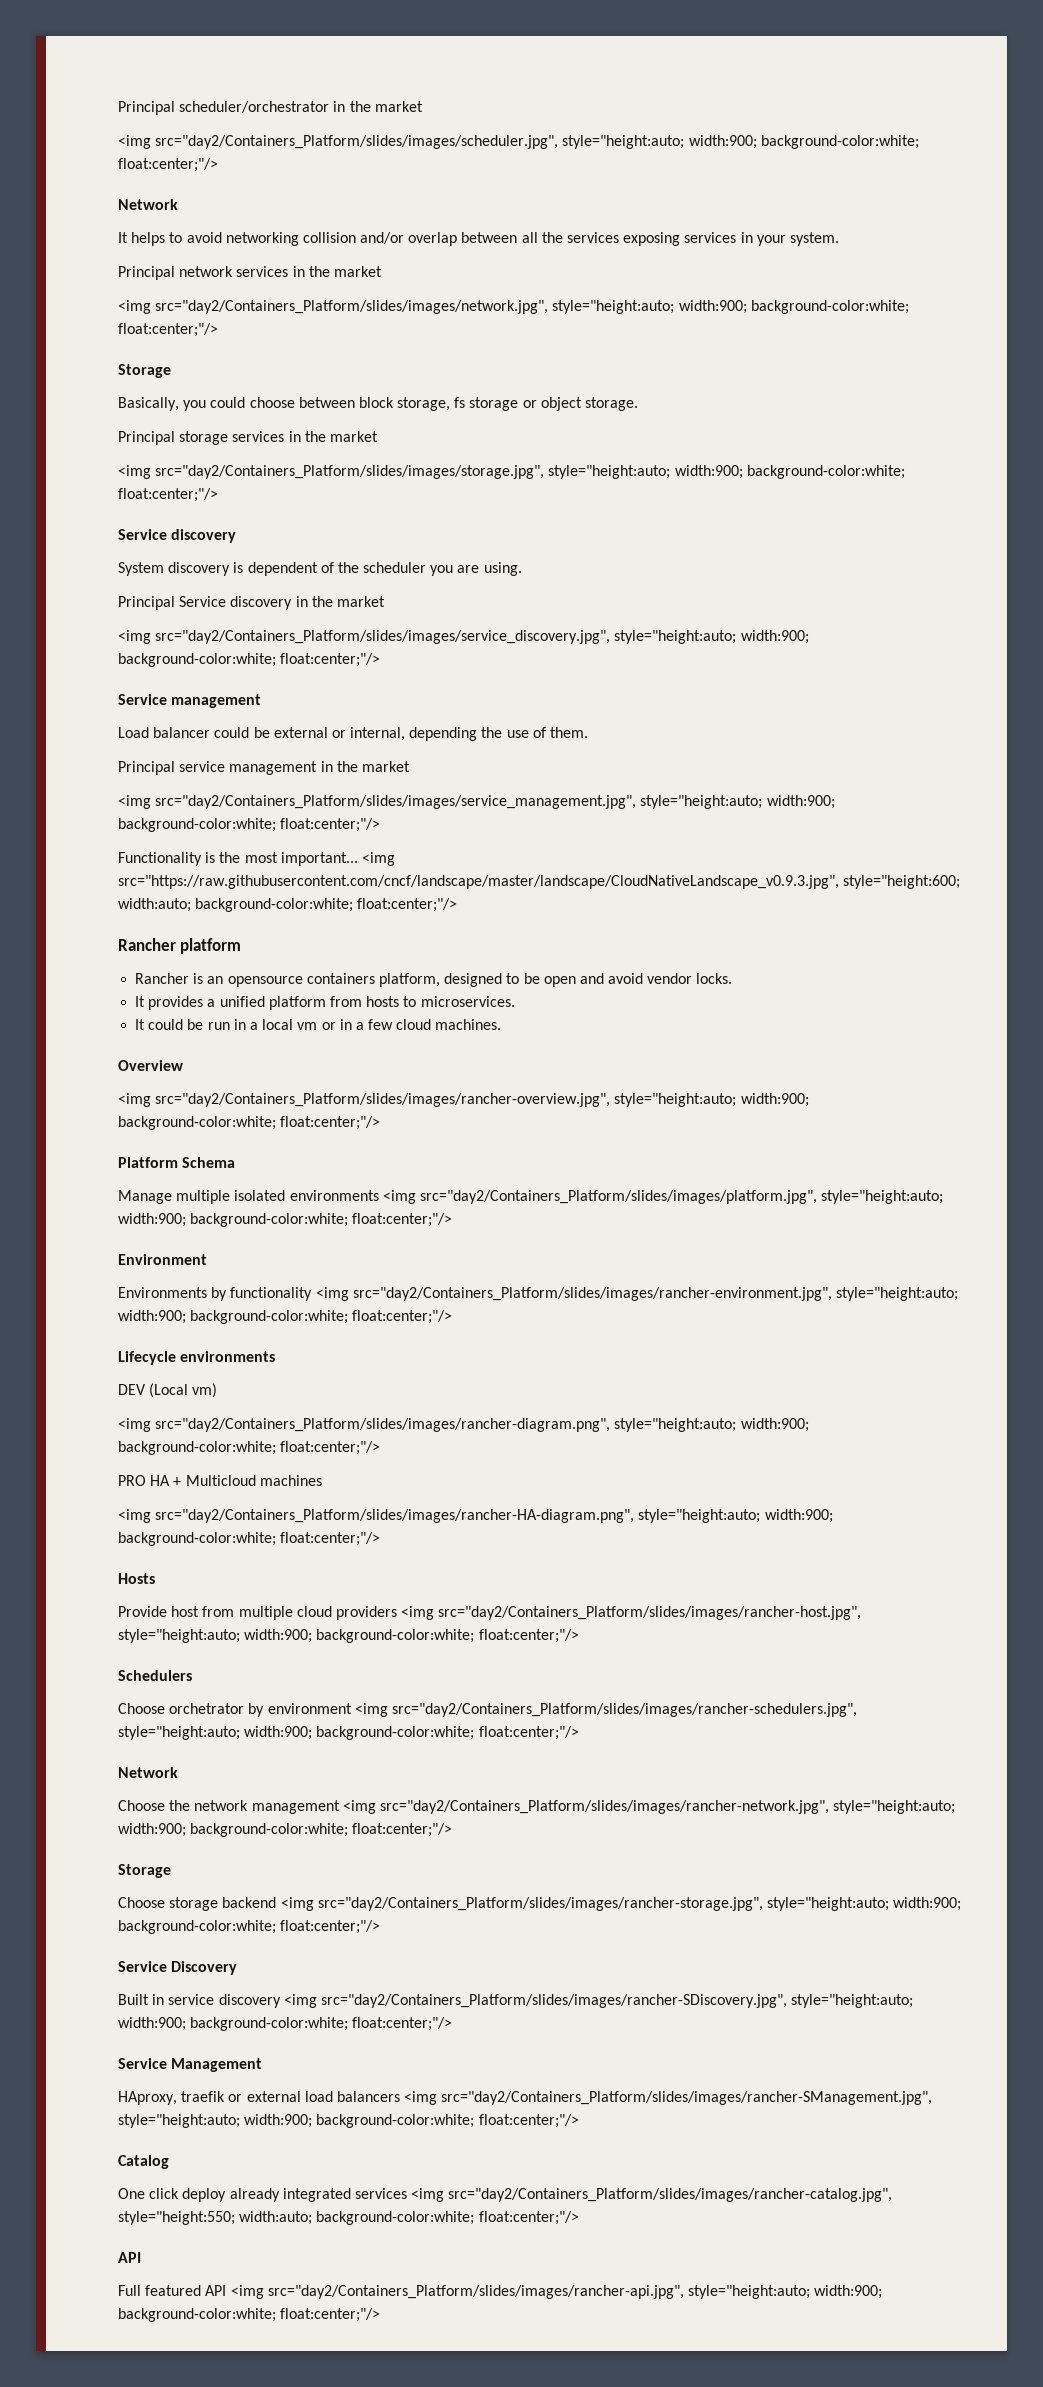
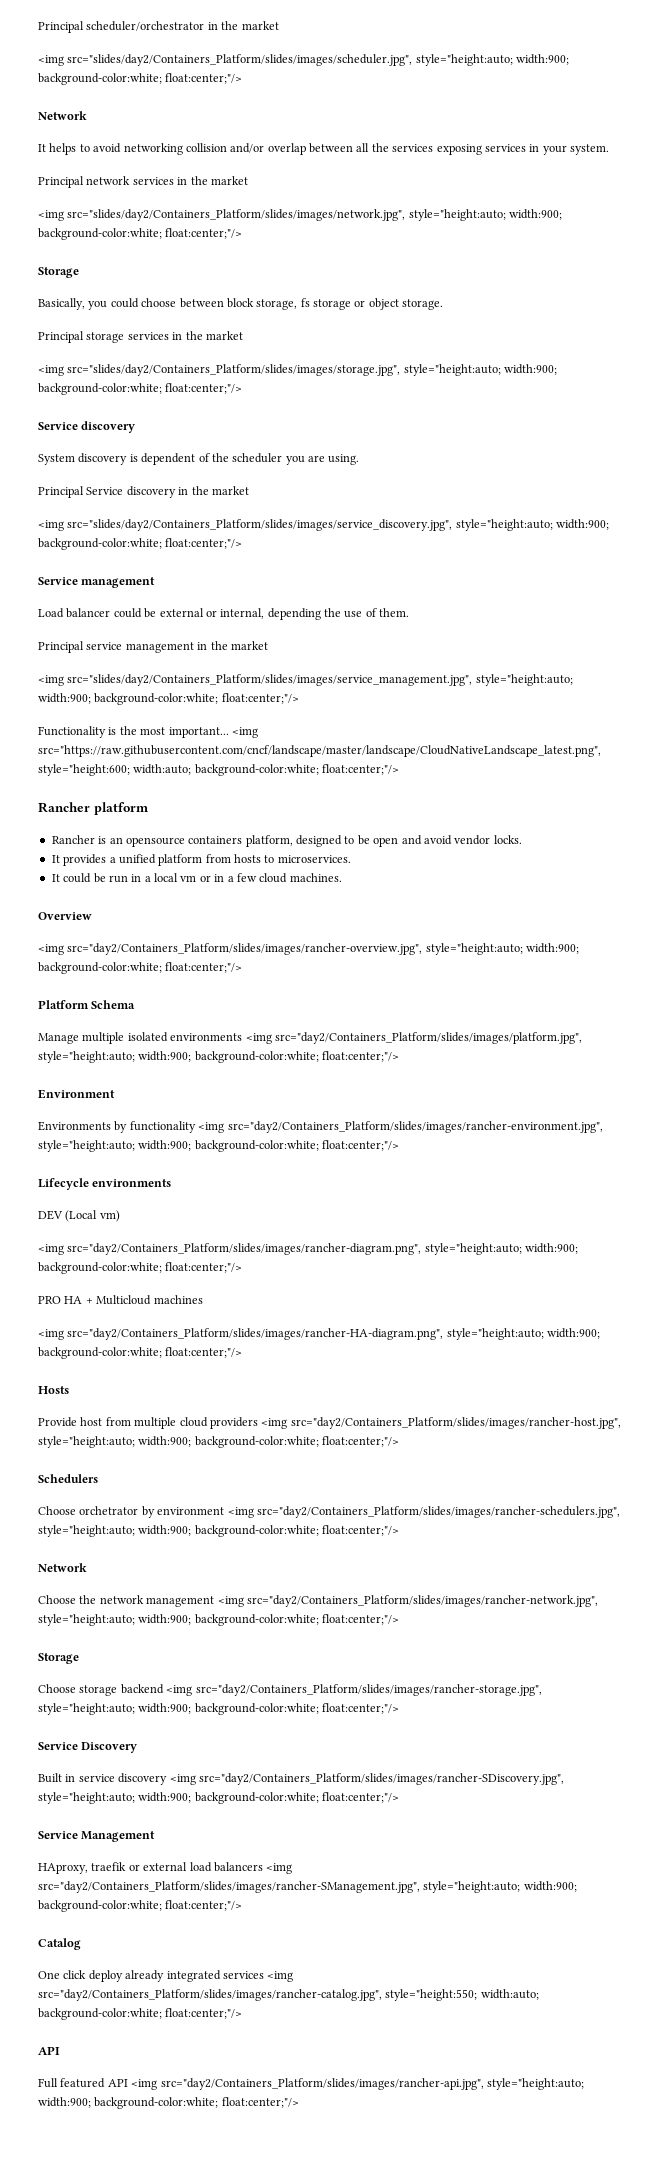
- <img src="day2/Containers_Platform/slides/images/scheduler.jpg", style="height:auto; width:900; background-color:white; float:center;"/>
+ <img src="slides/day2/Containers_Platform/slides/images/scheduler.jpg", style="height:auto; width:900; background-color:white; float:center;"/>
- <img src="day2/Containers_Platform/slides/images/network.jpg", style="height:auto; width:900; background-color:white; float:center;"/>
+ <img src="slides/day2/Containers_Platform/slides/images/network.jpg", style="height:auto; width:900; background-color:white; float:center;"/>
- <img src="day2/Containers_Platform/slides/images/storage.jpg", style="height:auto; width:900; background-color:white; float:center;"/>
+ <img src="slides/day2/Containers_Platform/slides/images/storage.jpg", style="height:auto; width:900; background-color:white; float:center;"/>
- <img src="day2/Containers_Platform/slides/images/service_discovery.jpg", style="height:auto; width:900; background-color:white; float:center;"/>
+ <img src="slides/day2/Containers_Platform/slides/images/service_discovery.jpg", style="height:auto; width:900; background-color:white; float:center;"/>
- <img src="day2/Containers_Platform/slides/images/service_management.jpg", style="height:auto; width:900; background-color:white; float:center;"/>
+ <img src="slides/day2/Containers_Platform/slides/images/service_management.jpg", style="height:auto; width:900; background-color:white; float:center;"/>
- <img src="https://raw.githubusercontent.com/cncf/landscape/master/landscape/CloudNativeLandscape_v0.9.3.jpg", style="height:600; width:auto; background-color:white; float:center;"/>
+ <img src="https://raw.githubusercontent.com/cncf/landscape/master/landscape/CloudNativeLandscape_latest.png", style="height:600; width:auto; background-color:white; float:center;"/>

